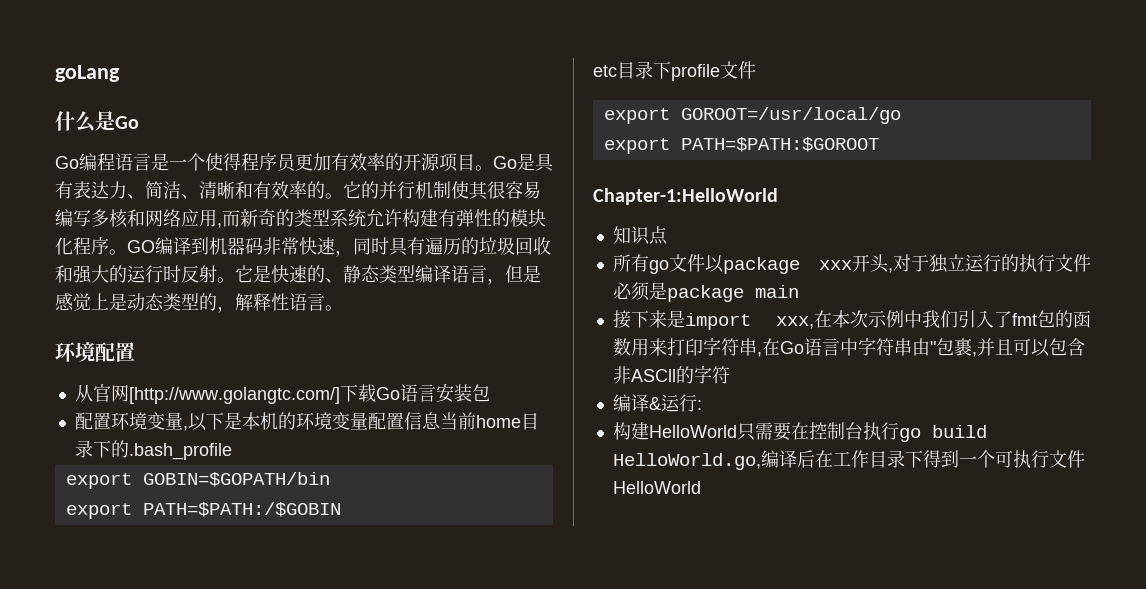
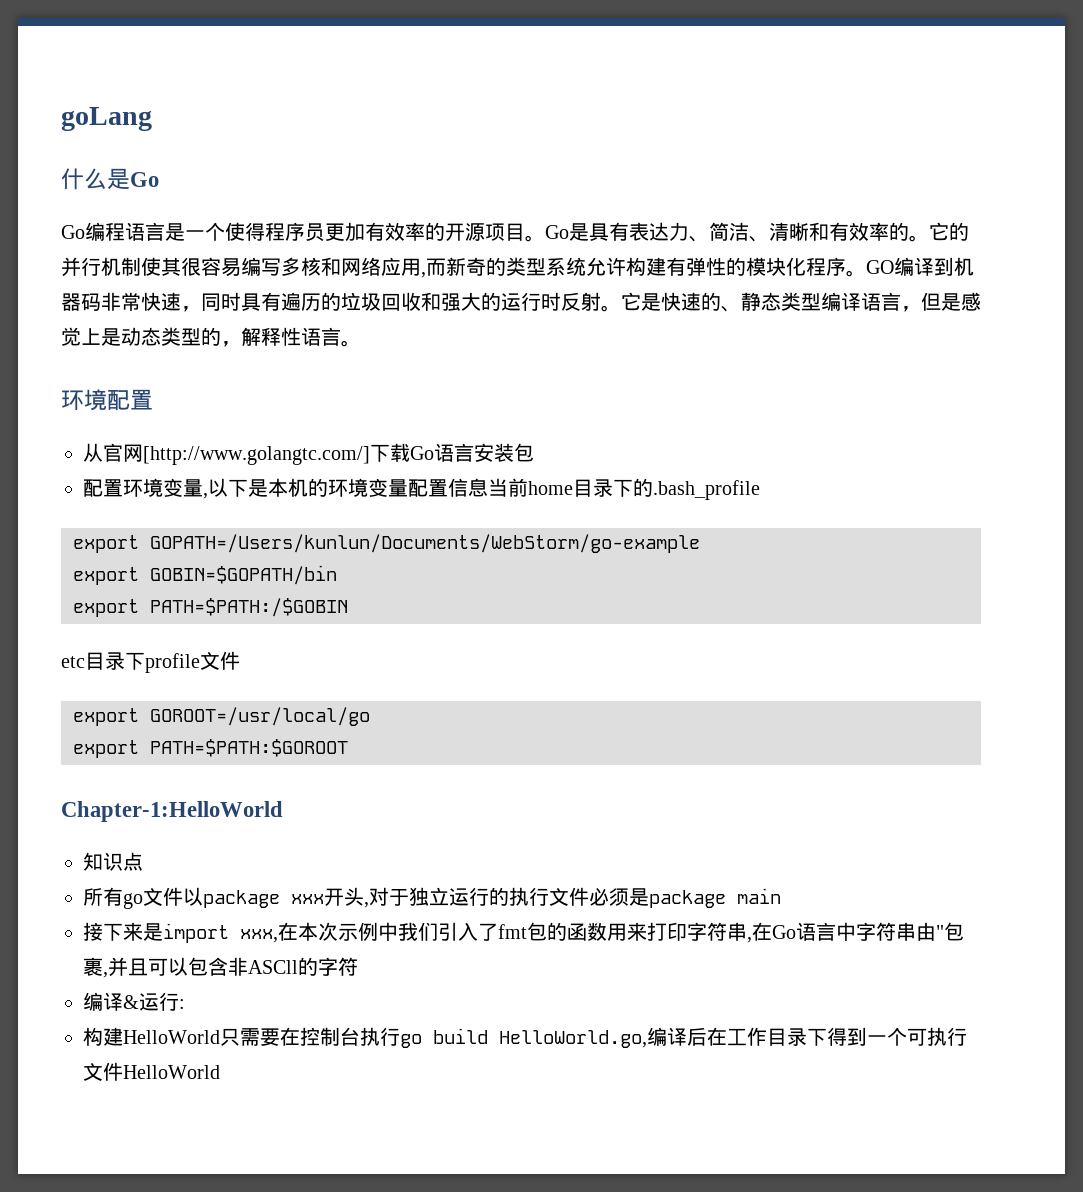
+ export GOPATH=/Users/kunlun/Documents/WebStorm/go-example

